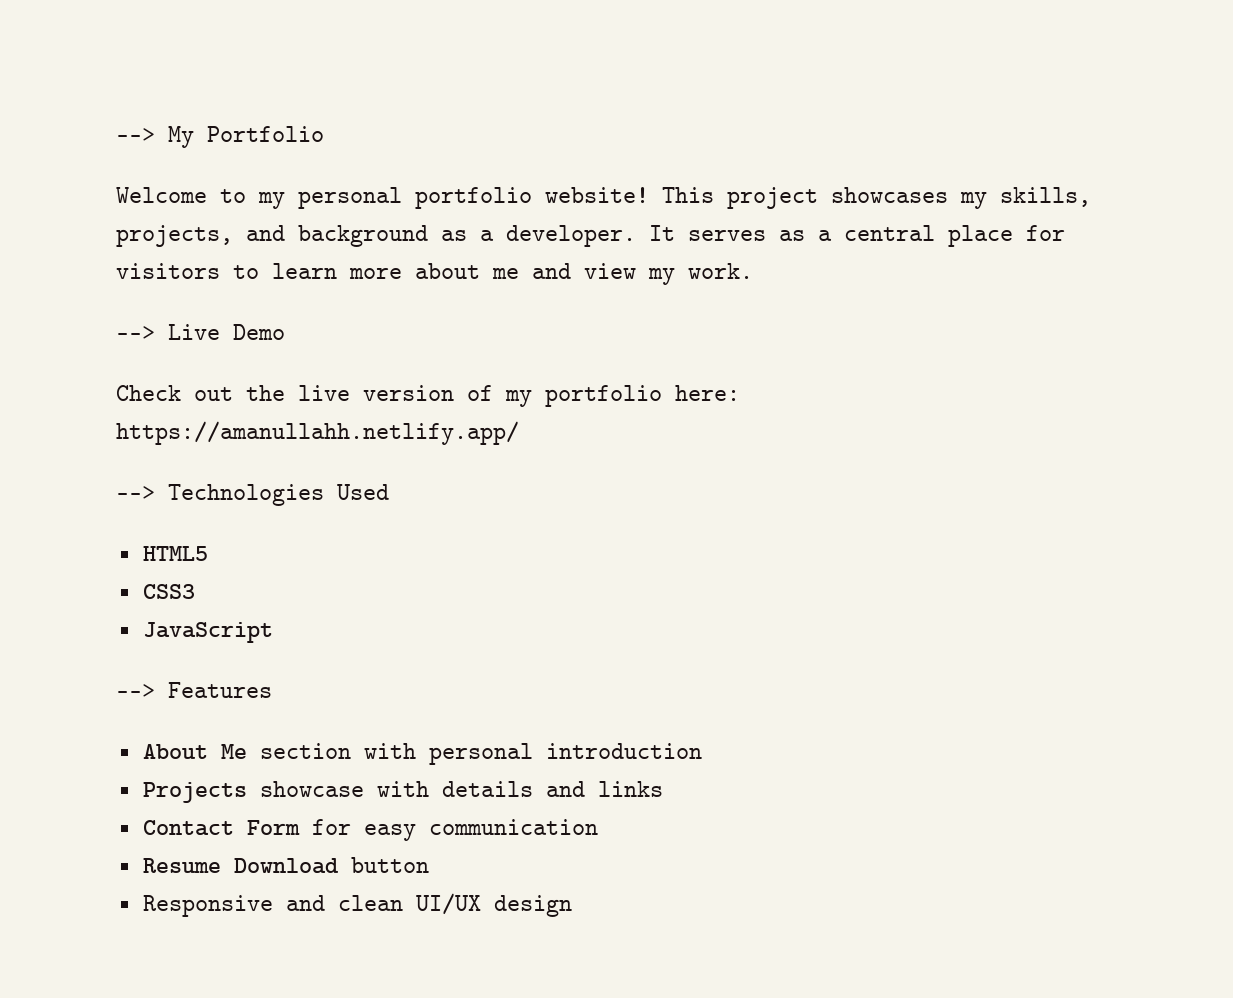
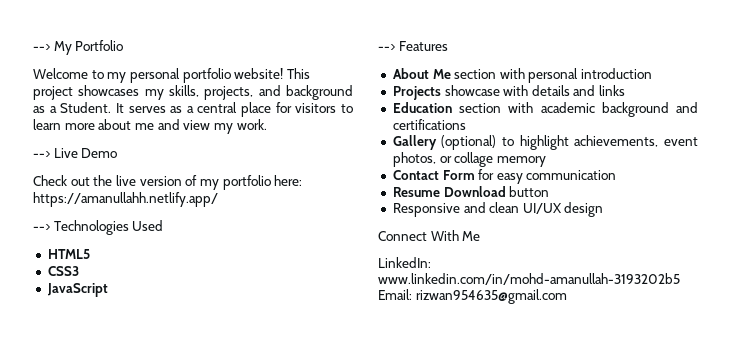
- This project showcases my skills, projects, and background as a developer.
+ This project showcases my skills, projects, and background as a Student.
+ Education section with academic background and certifications
+ Gallery (optional) to highlight achievements, event photos, or collage memory
+ Connect With Me
+ LinkedIn: www.linkedin.com/in/mohd-amanullah-3193202b5 Email: rizwan954635@gmail.com

